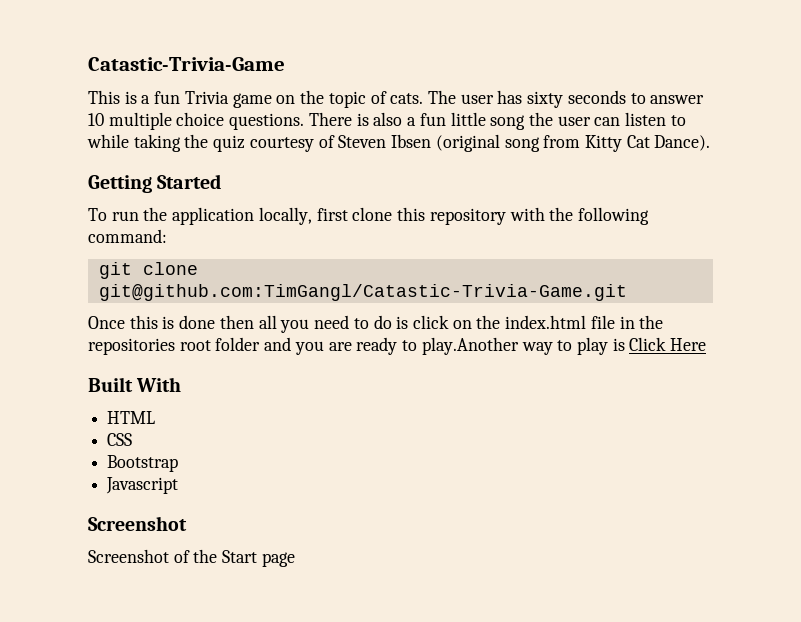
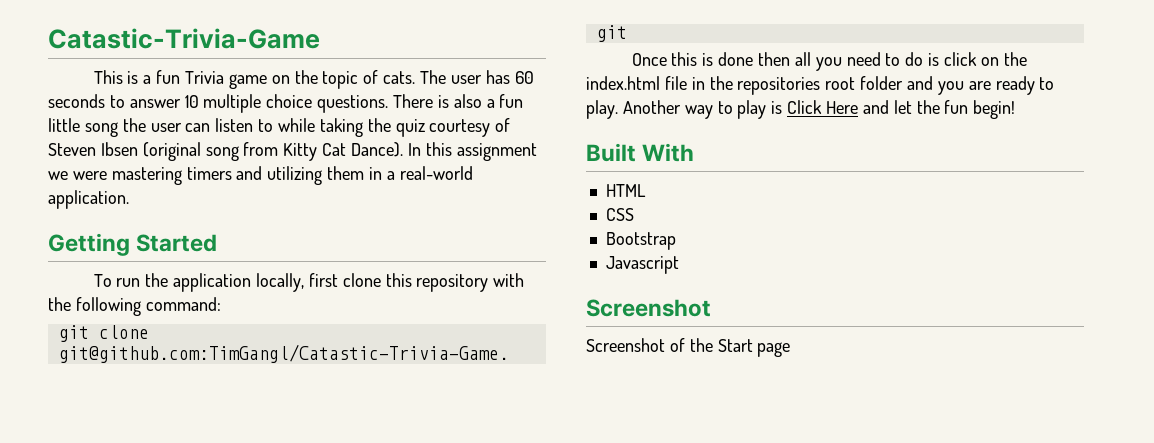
- The user has sixty seconds to answer 10 multiple choice questions.
+ The user has 60 seconds to answer 10 multiple choice questions.
+ In this assignment we were mastering timers and utilizing them in a real-world application.
- Once this is done then all you need to do is click on the index.html file in the repositories root folder and you are ready to play.Another way to play is Click Here
+ Once this is done then all you need to do is click on the index.html file in the repositories root folder and you are ready to play. Another way to play is Click Here and let the fun begin!

